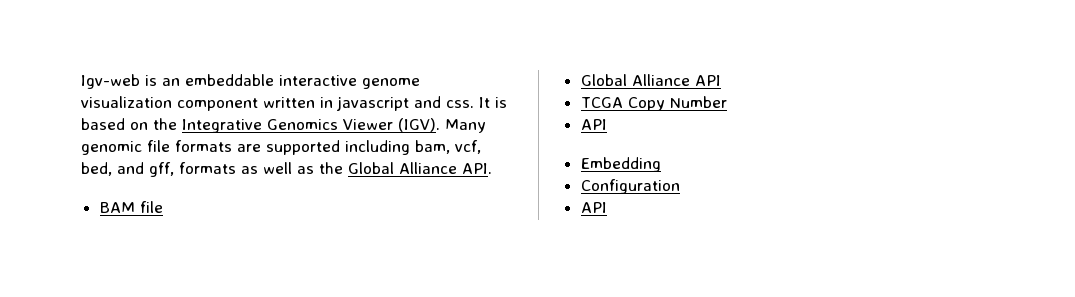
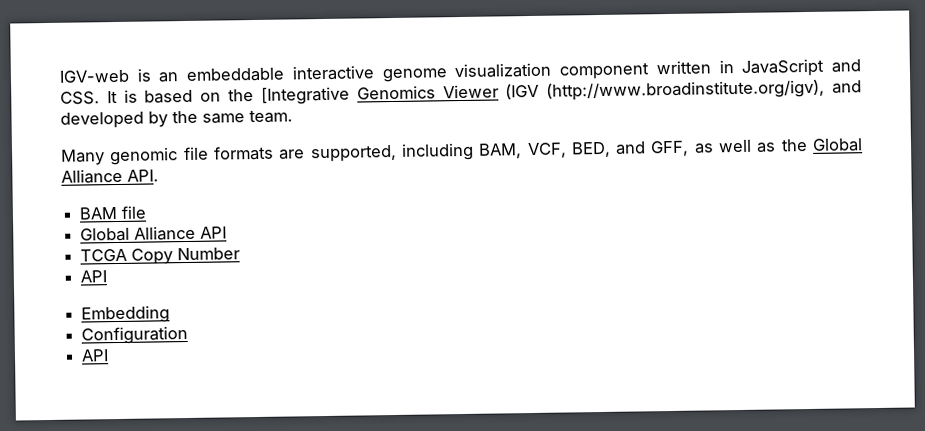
- Igv-web is an embeddable interactive genome visualization component written in javascript and css. It is based on the Integrative Genomics Viewer (IGV). Many genomic file formats are supported including bam, vcf, bed, and gff, formats as well as the Global Alliance API.
+ IGV-web is an embeddable interactive genome visualization component written in JavaScript and CSS. It is based on the [Integrative Genomics Viewer (IGV (http://www.broadinstitute.org/igv), and developed by the same team.
+ Many genomic file formats are supported, including BAM, VCF, BED, and GFF, as well as the Global Alliance API.

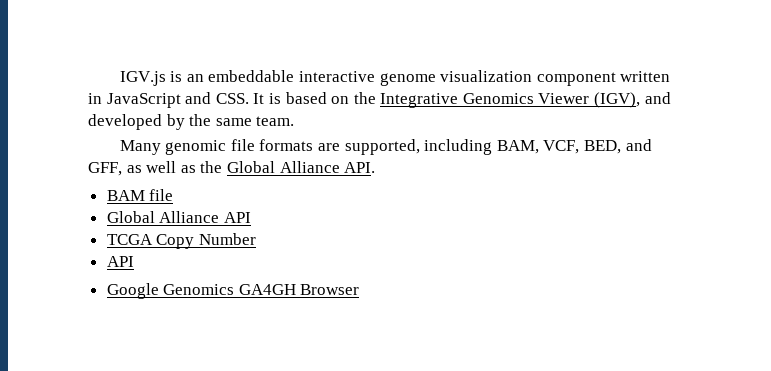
- IGV-web is an embeddable interactive genome visualization component written in JavaScript and CSS. It is based on the [Integrative Genomics Viewer (IGV (http://www.broadinstitute.org/igv), and developed by the same team.
+ IGV.js is an embeddable interactive genome visualization component written in JavaScript and CSS. It is based on the Integrative Genomics Viewer (IGV), and developed by the same team.
- Embedding
- Configuration
- API
+ Google Genomics GA4GH Browser

